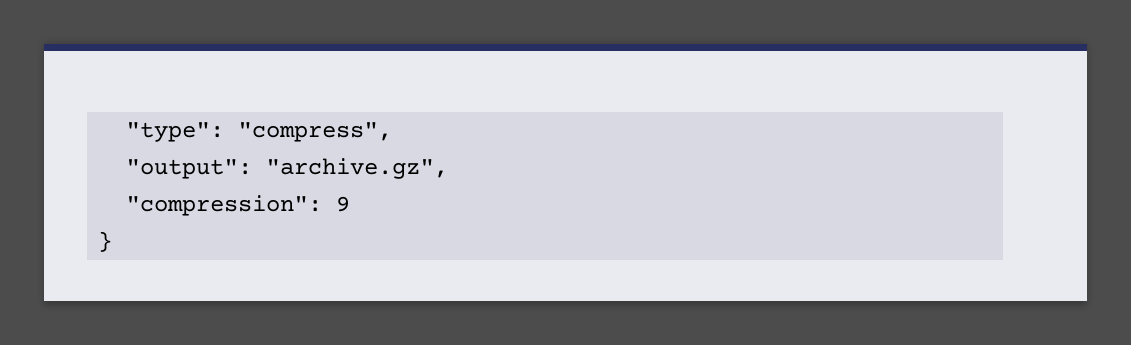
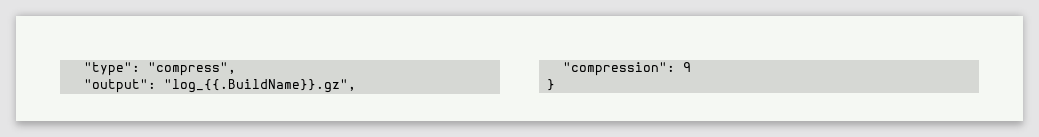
- "output": "archive.gz",
+ "output": "log_{{.BuildName}}.gz",

